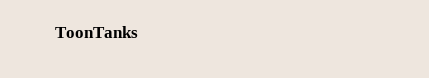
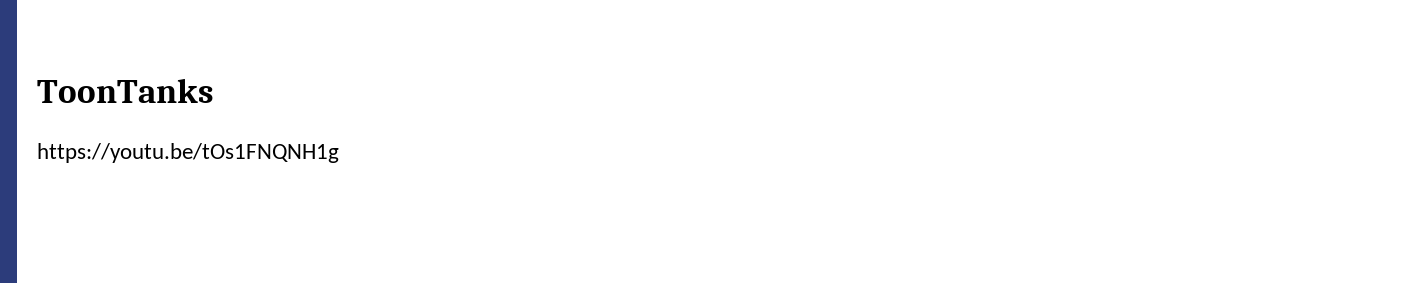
+ https://youtu.be/tOs1FNQNH1g

